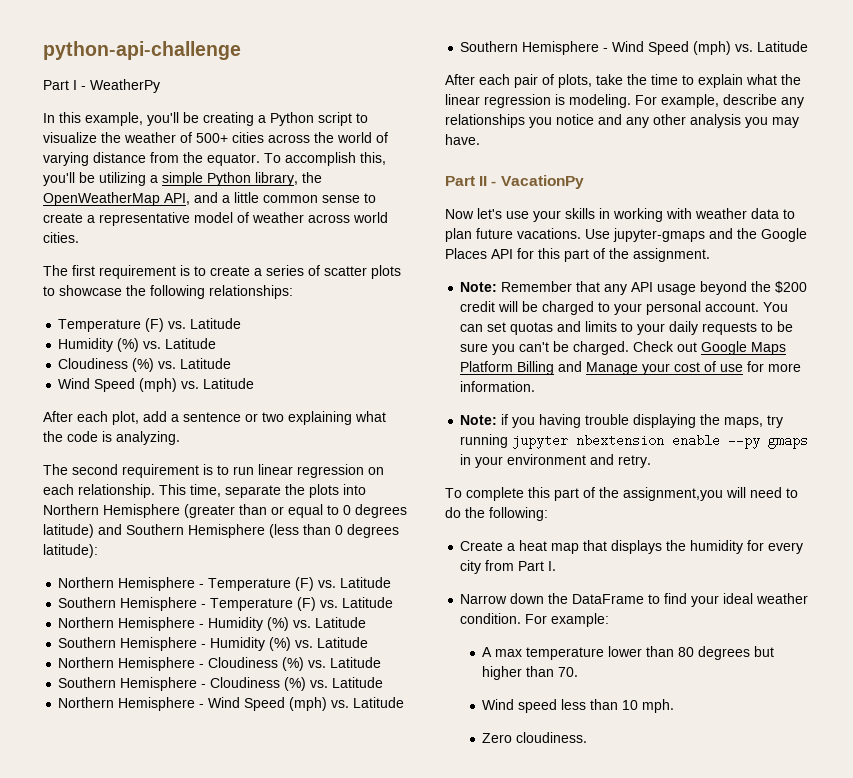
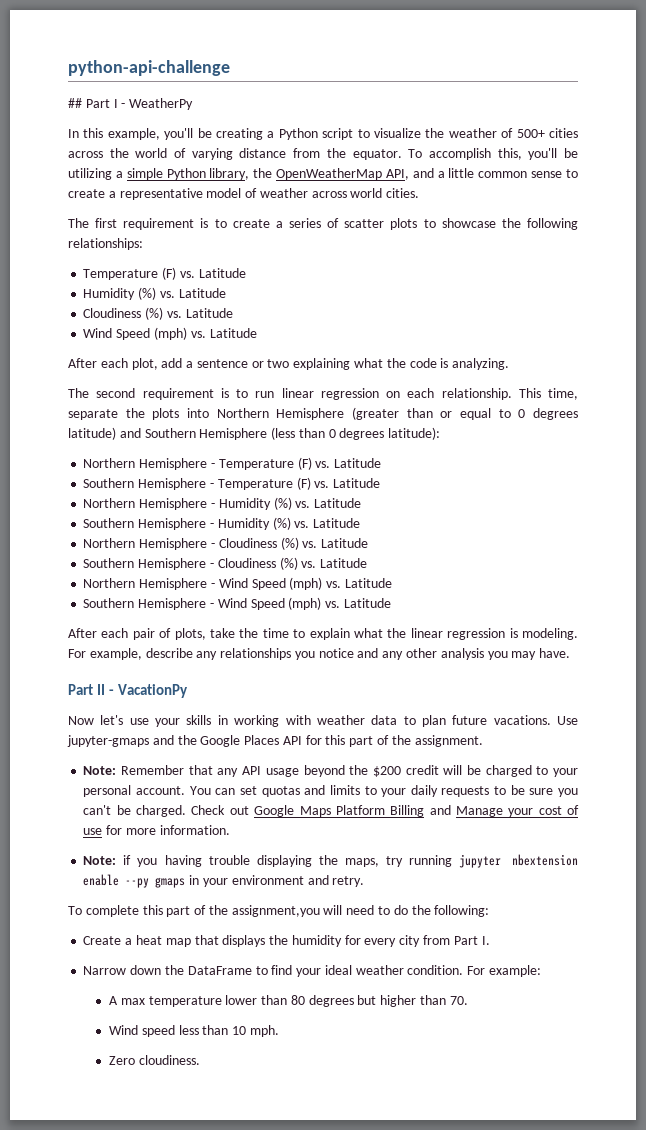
- Part I - WeatherPy
+ ## Part I - WeatherPy

